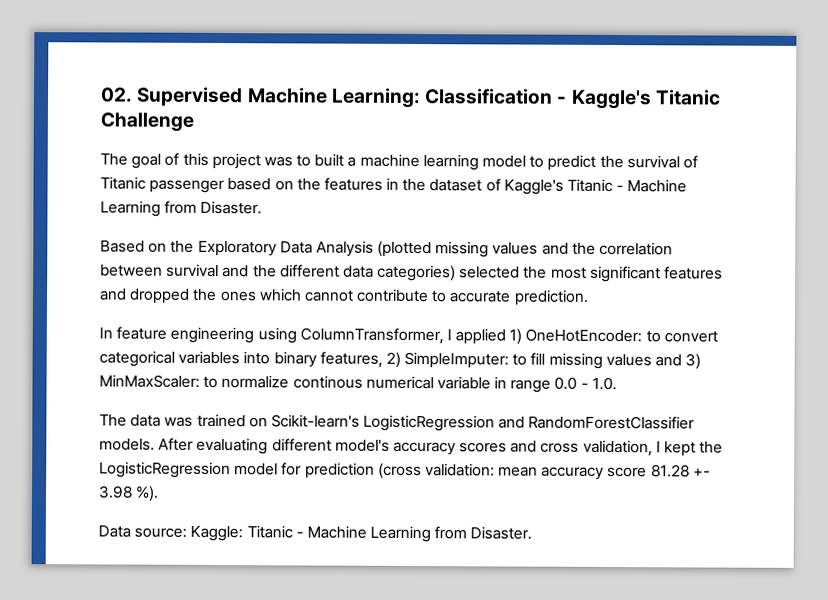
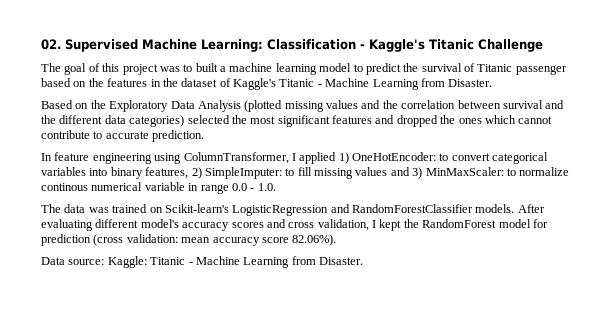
- After evaluating different model's accuracy scores and cross validation, I kept the LogisticRegression model for prediction (cross validation: mean accuracy score 81.28 +- 3.98 %).
+ After evaluating different model's accuracy scores and cross validation, I kept the RandomForest model for prediction (cross validation: mean accuracy score 82.06%).

